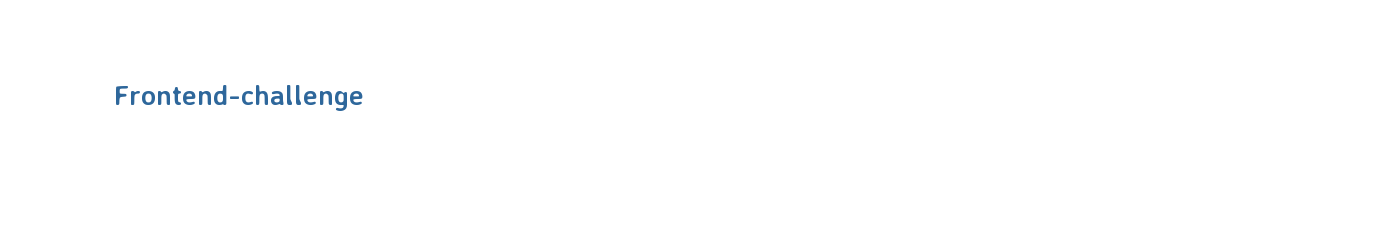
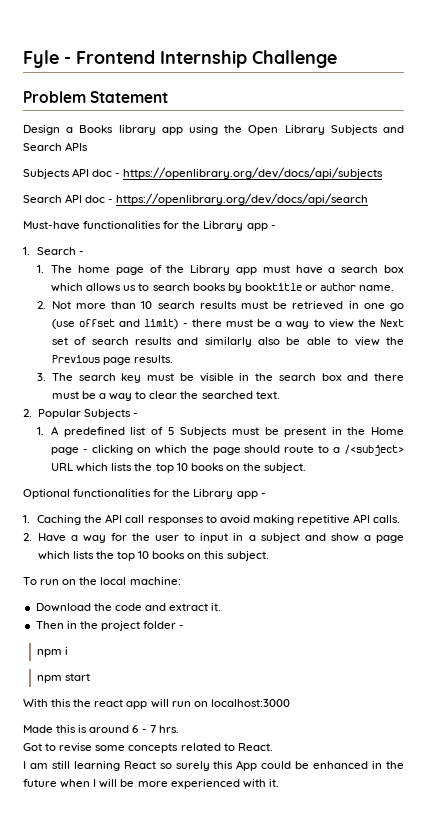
- Frontend-challenge
+ Fyle - Frontend Internship Challenge
+ Problem Statement
+ Design a Books library app using the Open Library Subjects and Search APIs
+ Subjects API doc - https://openlibrary.org/dev/docs/api/subjects
+ Search API doc - https://openlibrary.org/dev/docs/api/search
+ Must-have functionalities for the Library app -
+ 1. Search -
+ 1. The home page of the Library app must have a search box which allows us to search books by booktitle or author name.
+ 2. Not more than 10 search results must be retrieved in one go (use offset and limit) - there must be a way to view the Next set of search results and similarly also be able to view the Previous page results.
+ 3. The search key must be visible in the search box and there must be a way to clear the searched text.
+ 2. Popular Subjects -
+ 1. A predefined list of 5 Subjects must be present in the Home page - clicking on which the page should route to a /<subject> URL which lists the top 10 books on the subject.
+ Optional functionalities for the Library app -
+ 1. Caching the API call responses to avoid making repetitive API calls.
+ 2. Have a way for the user to input in a subject and show a page which lists the top 10 books on this subject.
+ To run on the local machine:
+ Download the code and extract it.
+ Then in the project folder -
+ npm i
+ npm start
+ With this the react app will run on localhost:3000
+ Made this is around 6 - 7 hrs.
+ Got to revise some concepts related to React.
+ I am still learning React so surely this App could be enhanced in the future when I will be more experienced with it.

